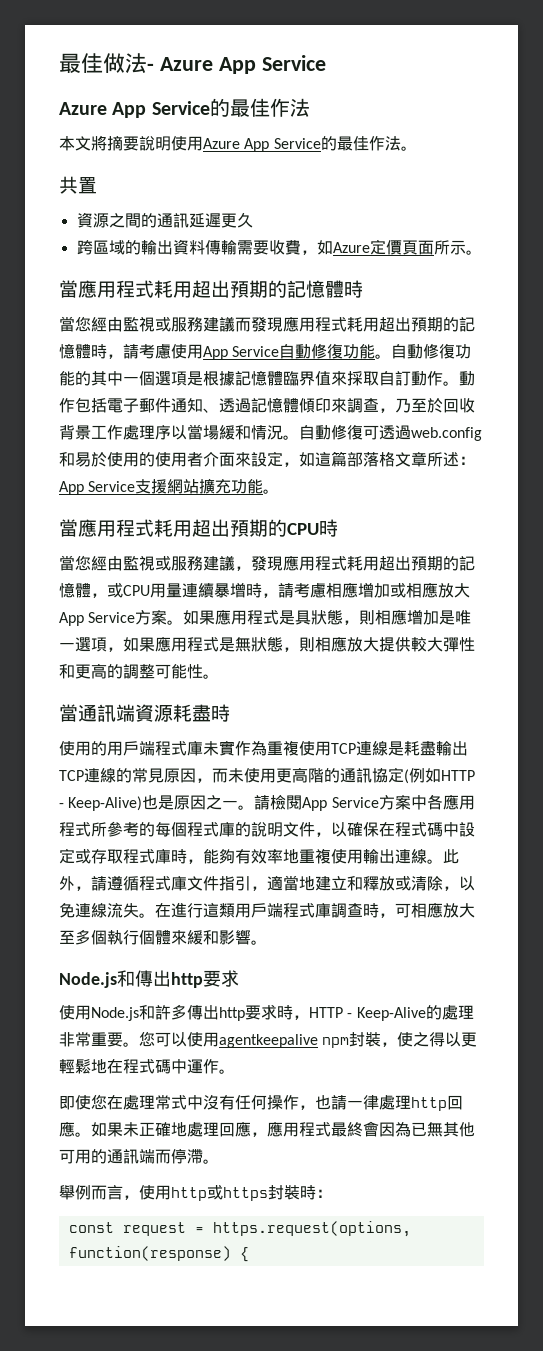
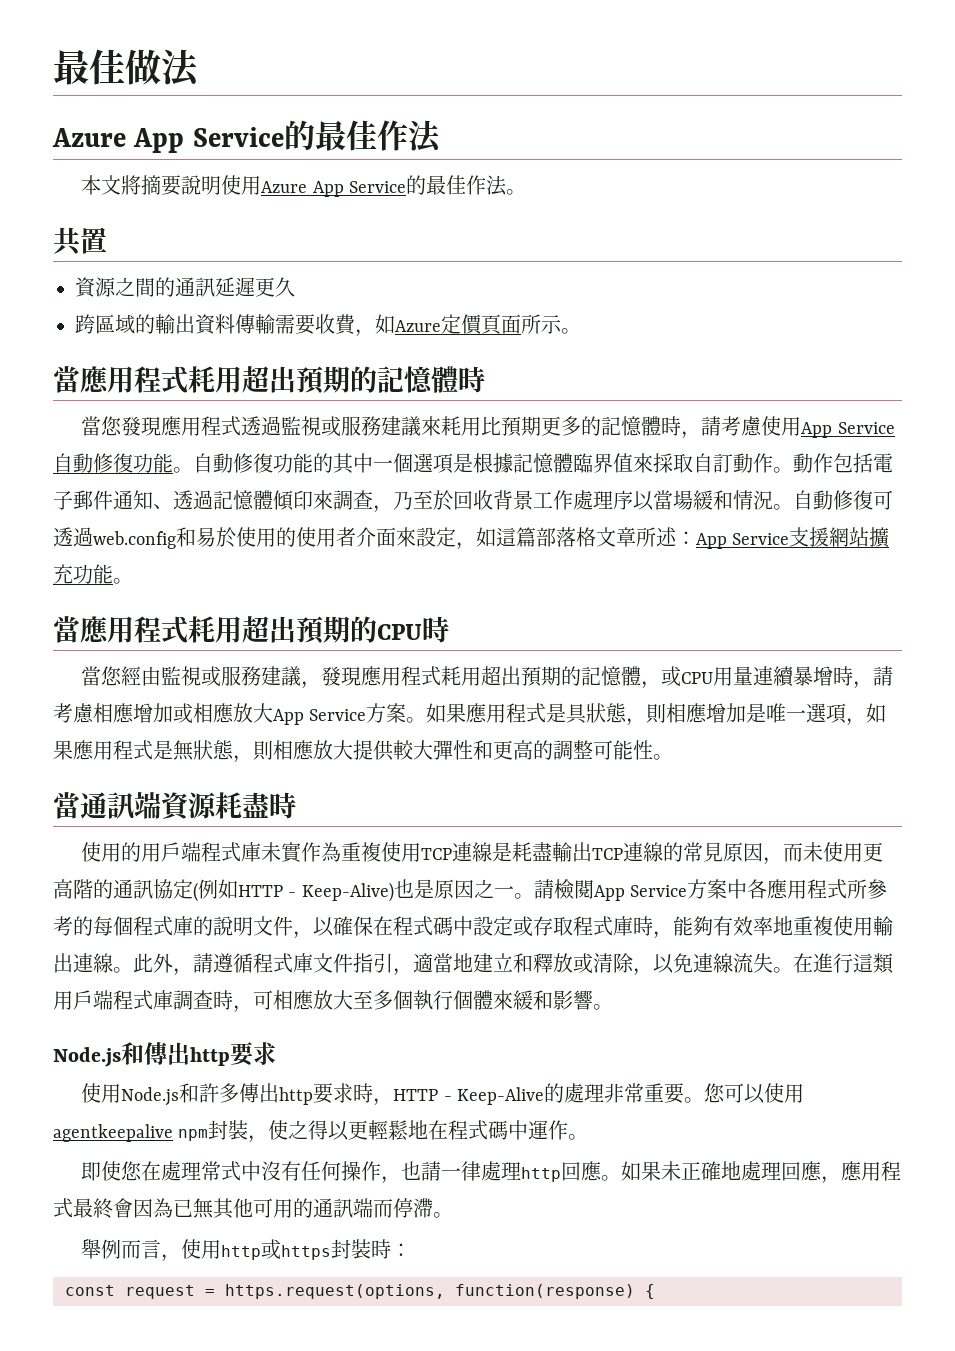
- 最佳做法- Azure App Service
+ 最佳做法
- 當您經由監視或服務建議而發現應用程式耗用超出預期的記憶體時，請考慮使用App Service自動修復功能。
+ 當您發現應用程式透過監視或服務建議來耗用比預期更多的記憶體時，請考慮使用App Service自動修復功能。

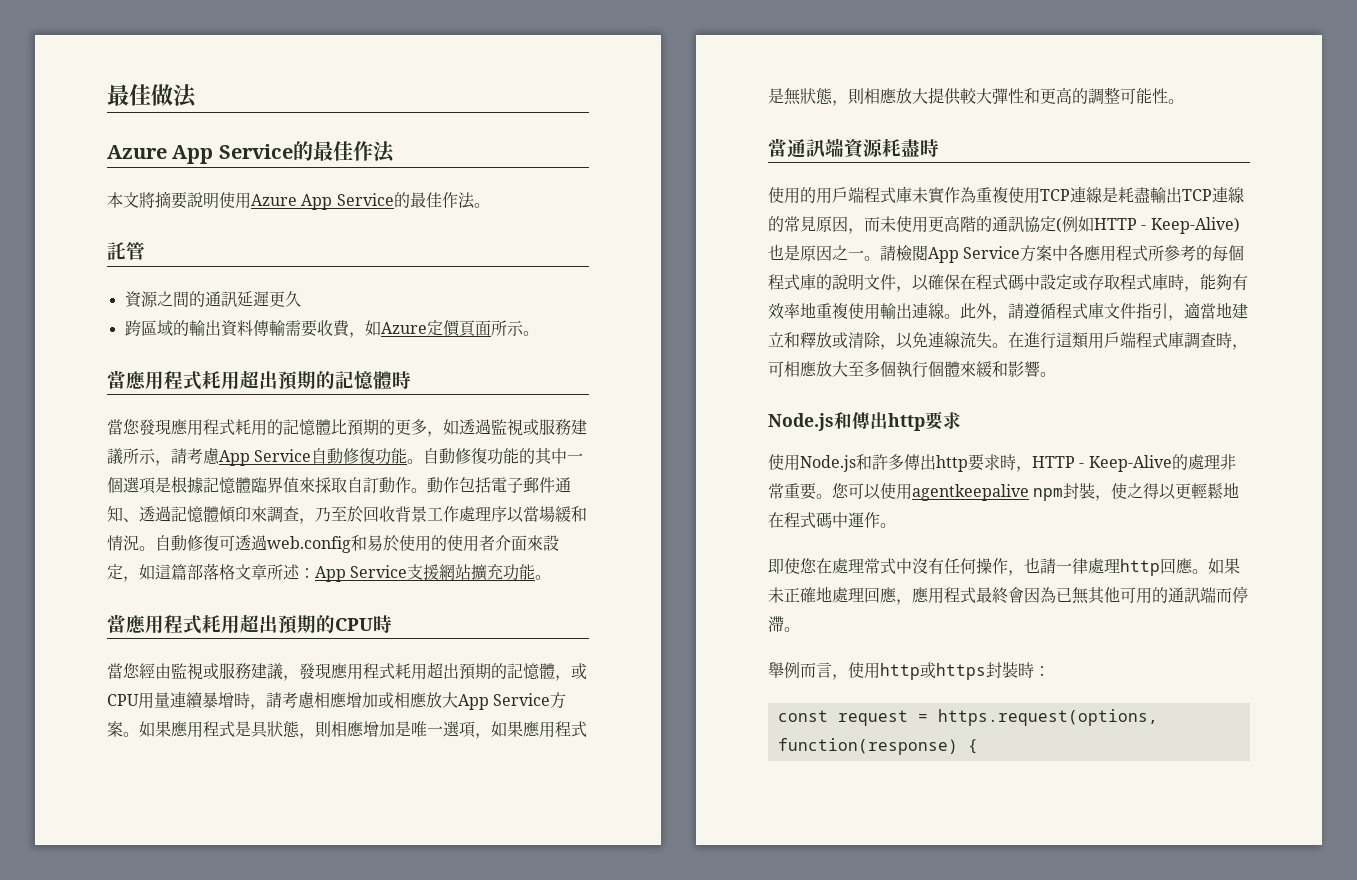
- 共置
+ 託管
- 當您發現應用程式透過監視或服務建議來耗用比預期更多的記憶體時，請考慮使用App Service自動修復功能。
+ 當您發現應用程式耗用的記憶體比預期的更多，如透過監視或服務建議所示，請考慮App Service自動修復功能。

